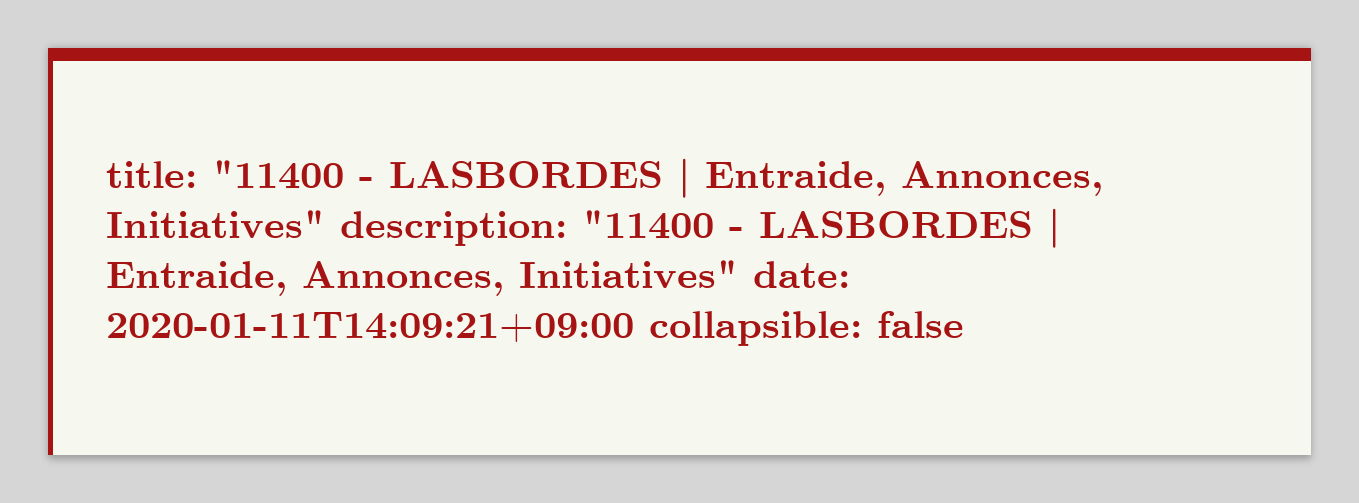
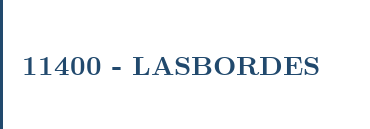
- title: "11400 - LASBORDES | Entraide, Annonces, Initiatives" description: "11400 - LASBORDES | Entraide, Annonces, Initiatives" date: 2020-01-11T14:09:21+09:00 collapsible: false
+ 11400 - LASBORDES

